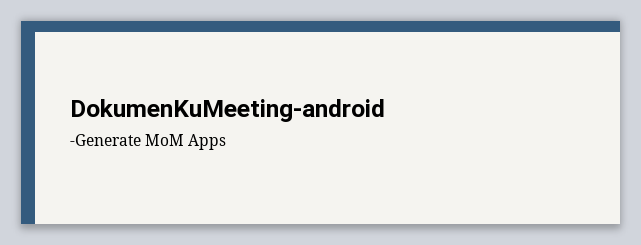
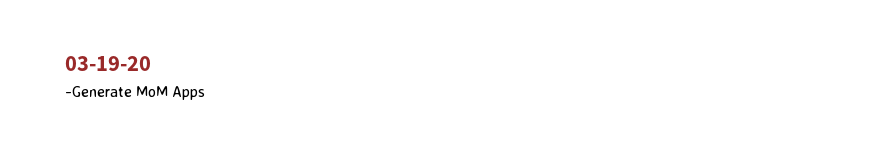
- DokumenKuMeeting-android
+ 03-19-20

